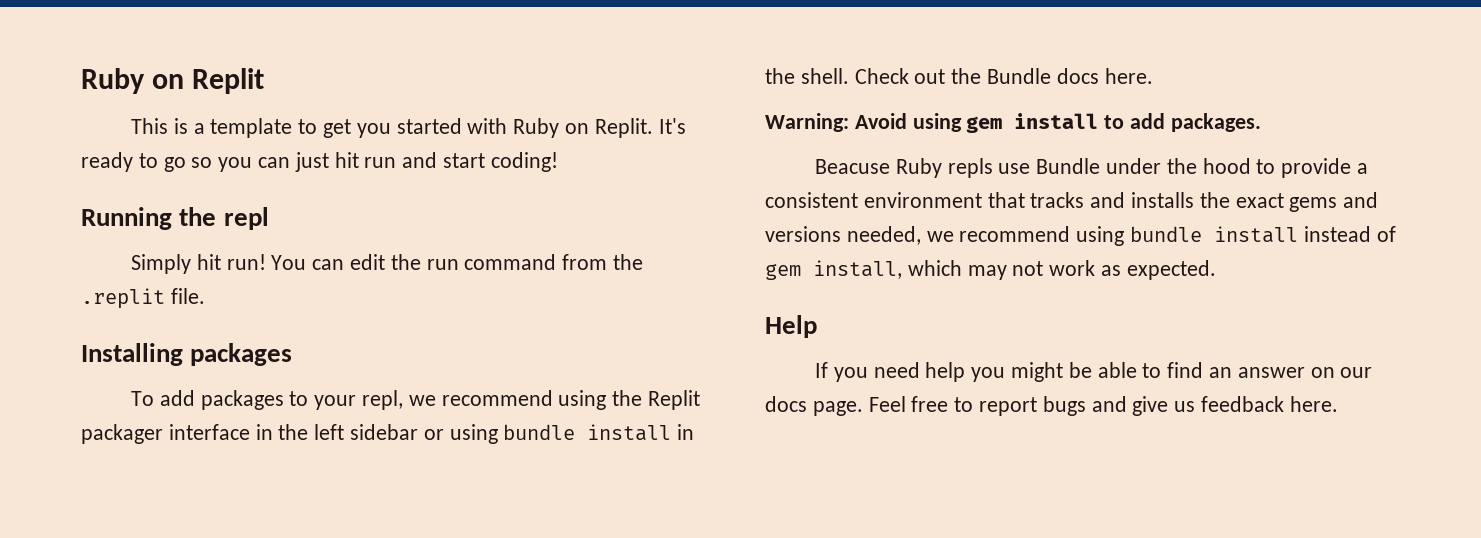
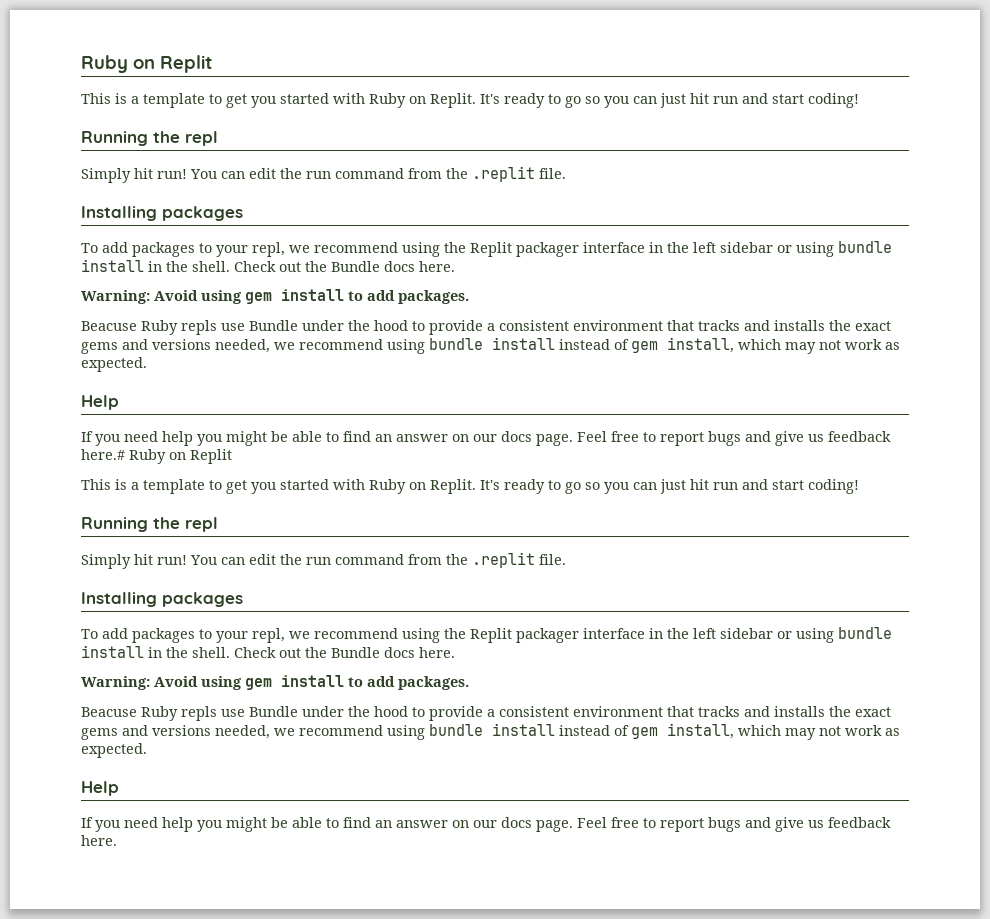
+ If you need help you might be able to find an answer on our docs page. Feel free to report bugs and give us feedback here.# Ruby on Replit
+ This is a template to get you started with Ruby on Replit. It's ready to go so you can just hit run and start coding!
+ Running the repl
+ Simply hit run! You can edit the run command from the .replit file.
+ Installing packages
+ To add packages to your repl, we recommend using the Replit packager interface in the left sidebar or using bundle install in the shell. Check out the Bundle docs here.
+ Warning: Avoid using gem install to add packages.
+ Beacuse Ruby repls use Bundle under the hood to provide a consistent environment that tracks and installs the exact gems and versions needed, we recommend using bundle install instead of gem install, which may not work as expected.
+ Help

